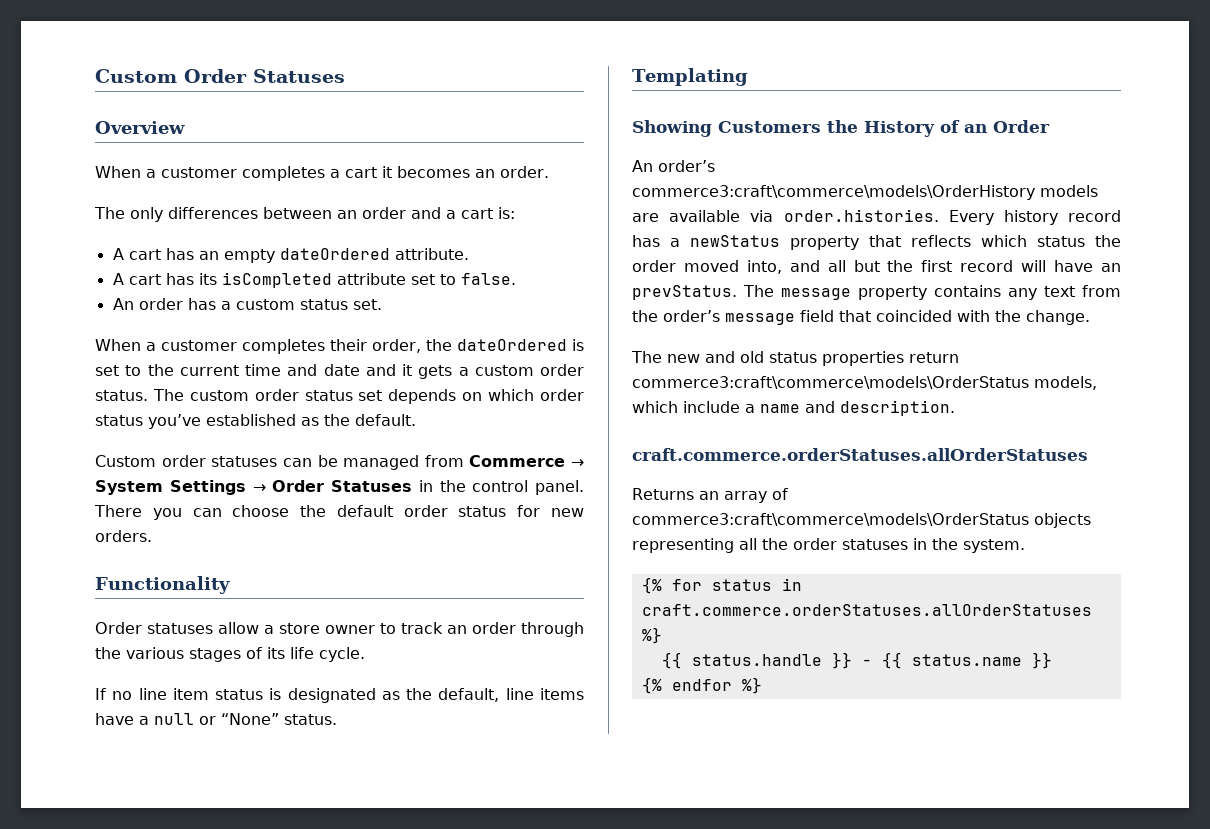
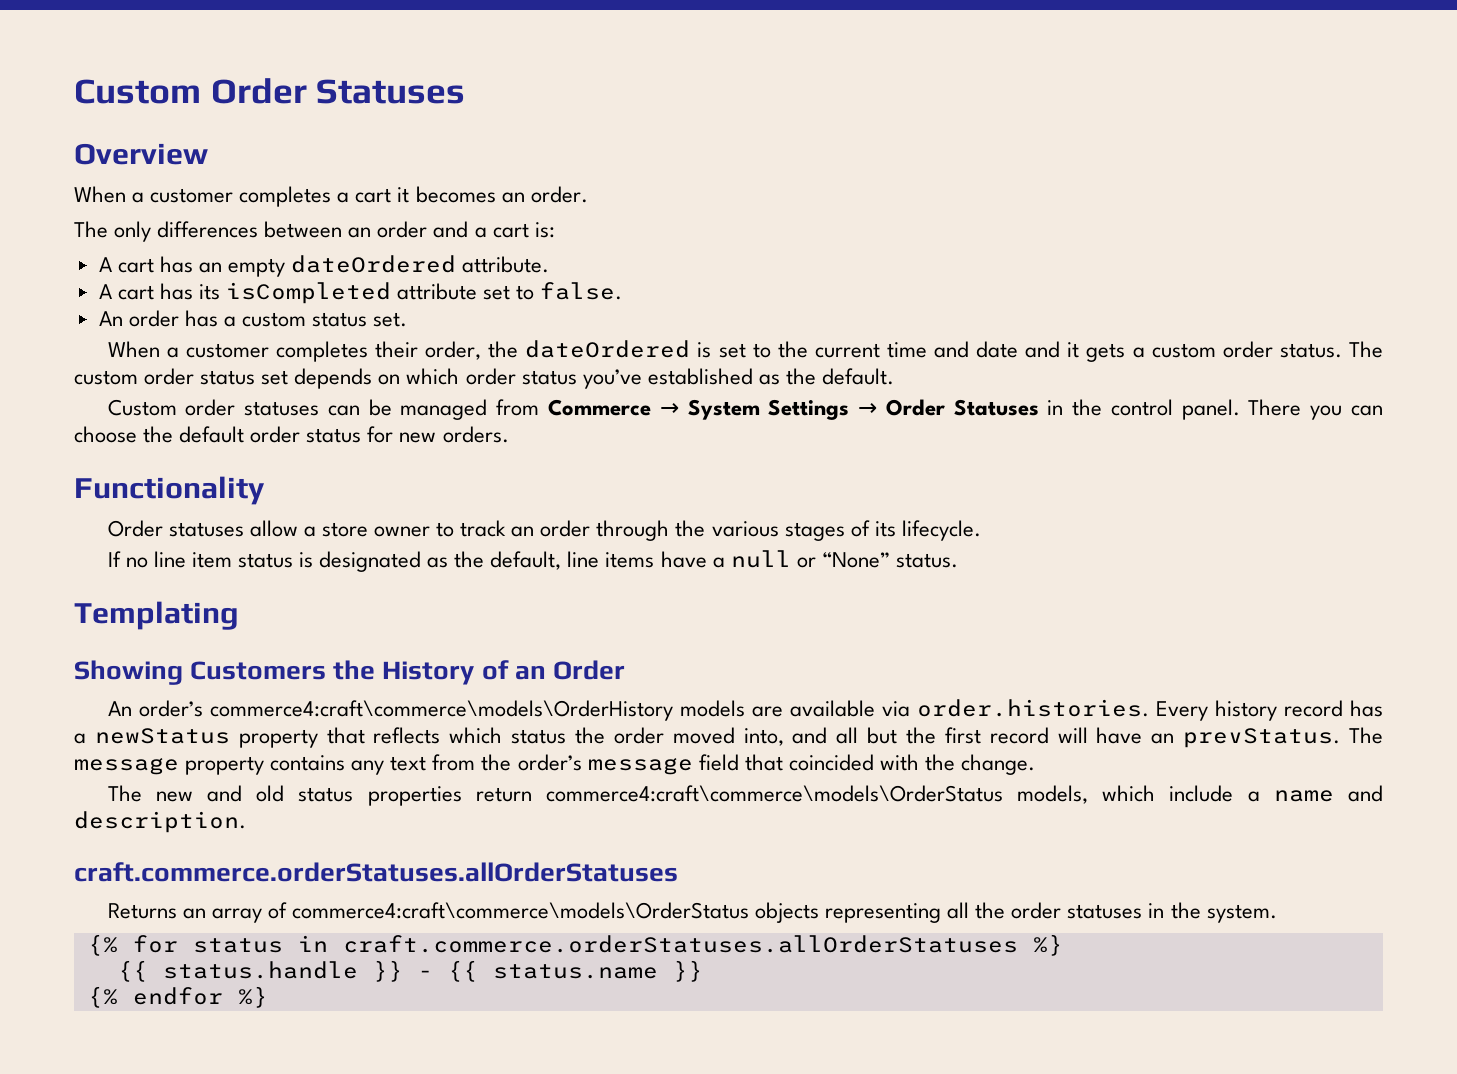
- Order statuses allow a store owner to track an order through the various stages of its life cycle.
+ Order statuses allow a store owner to track an order through the various stages of its lifecycle.
- An order’s commerce3:craft\commerce\models\OrderHistory models are available via order.histories. Every history record has a newStatus property that reflects which status the order moved into, and all but the first record will have an prevStatus.
+ An order’s commerce4:craft\commerce\models\OrderHistory models are available via order.histories. Every history record has a newStatus property that reflects which status the order moved into, and all but the first record will have an prevStatus.
- The new and old status properties return commerce3:craft\commerce\models\OrderStatus models, which include a name and description.
+ The new and old status properties return commerce4:craft\commerce\models\OrderStatus models, which include a name and description.
- Returns an array of commerce3:craft\commerce\models\OrderStatus objects representing all the order statuses in the system.
+ Returns an array of commerce4:craft\commerce\models\OrderStatus objects representing all the order statuses in the system.

